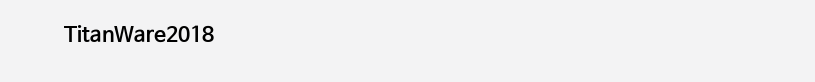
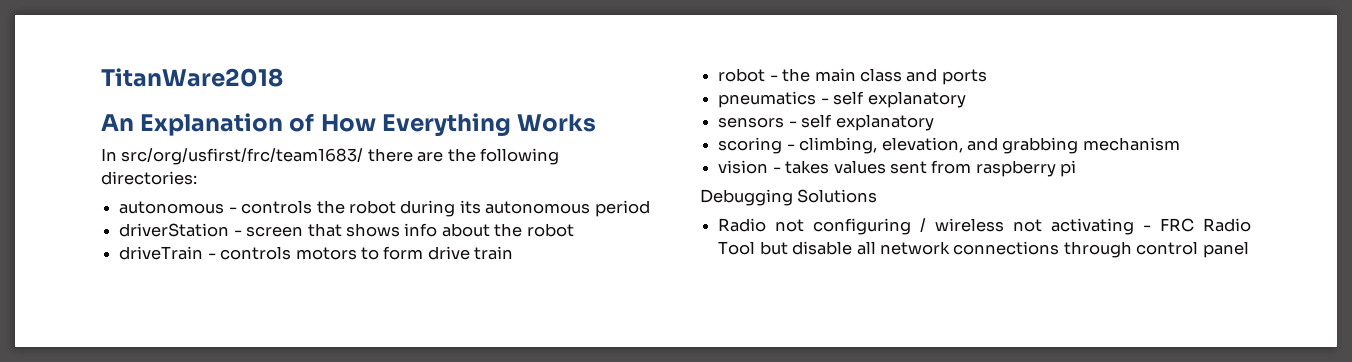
+ An Explanation of How Everything Works
+ In src/org/usfirst/frc/team1683/ there are the following directories:
+ autonomous - controls the robot during its autonomous period
+ driverStation - screen that shows info about the robot
+ driveTrain - controls motors to form drive train
+ robot - the main class and ports
+ pneumatics - self explanatory
+ sensors - self explanatory
+ scoring - climbing, elevation, and grabbing mechanism
+ vision - takes values sent from raspberry pi
+ Debugging Solutions
+ Radio not configuring / wireless not activating - FRC Radio Tool but disable all network connections through control panel

